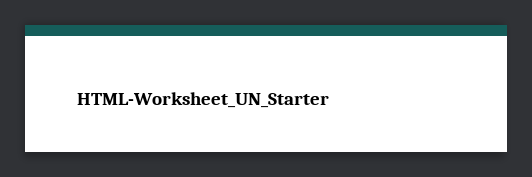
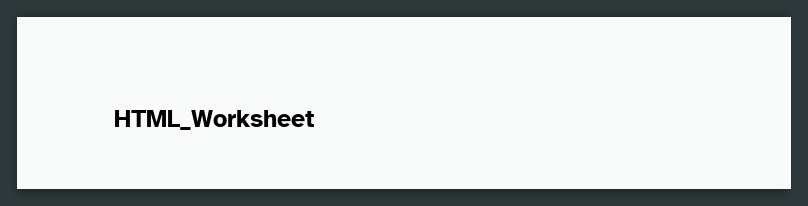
- HTML-Worksheet_UN_Starter
+ HTML_Worksheet

